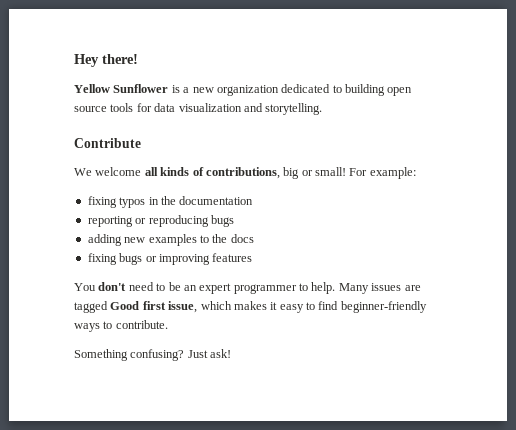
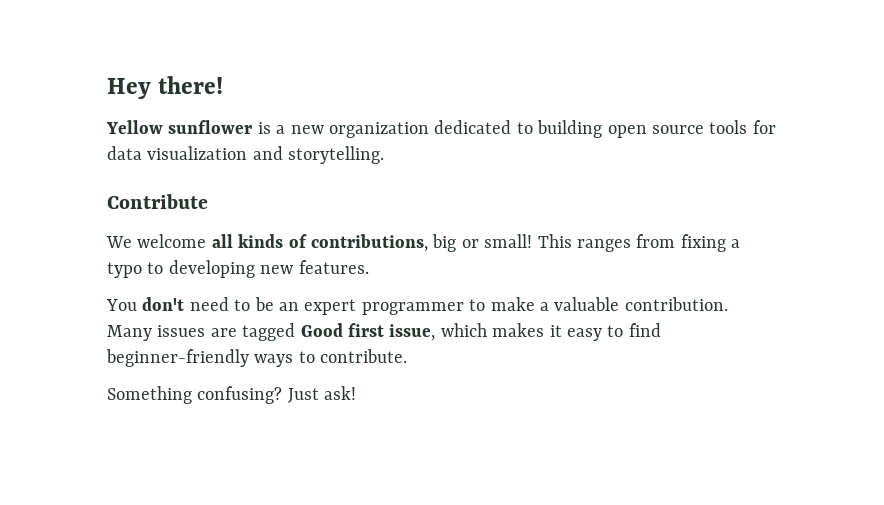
- Yellow Sunflower is a new organization dedicated to building open source tools for data visualization and storytelling.
+ Yellow sunflower is a new organization dedicated to building open source tools for data visualization and storytelling.
- For example:
- fixing typos in the documentation
- reporting or reproducing bugs
- adding new examples to the docs
- fixing bugs or improving features
+ This ranges from fixing a typo to developing new features.
- You don't need to be an expert programmer to help.
+ You don't need to be an expert programmer to make a valuable contribution.

